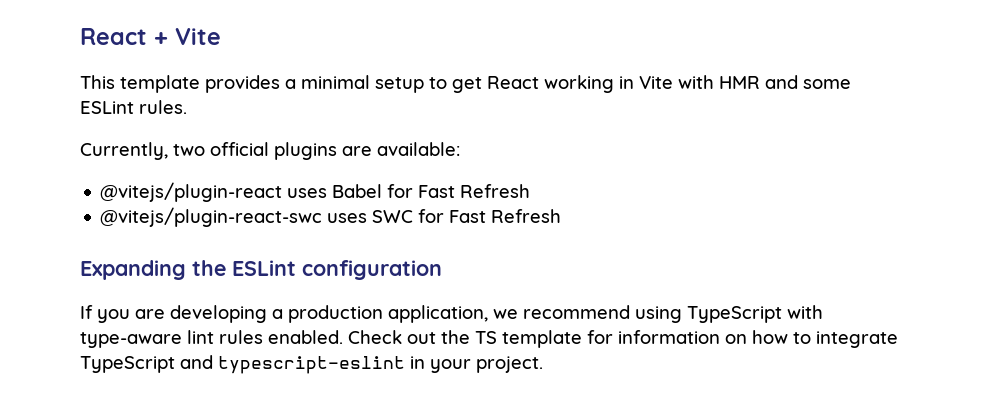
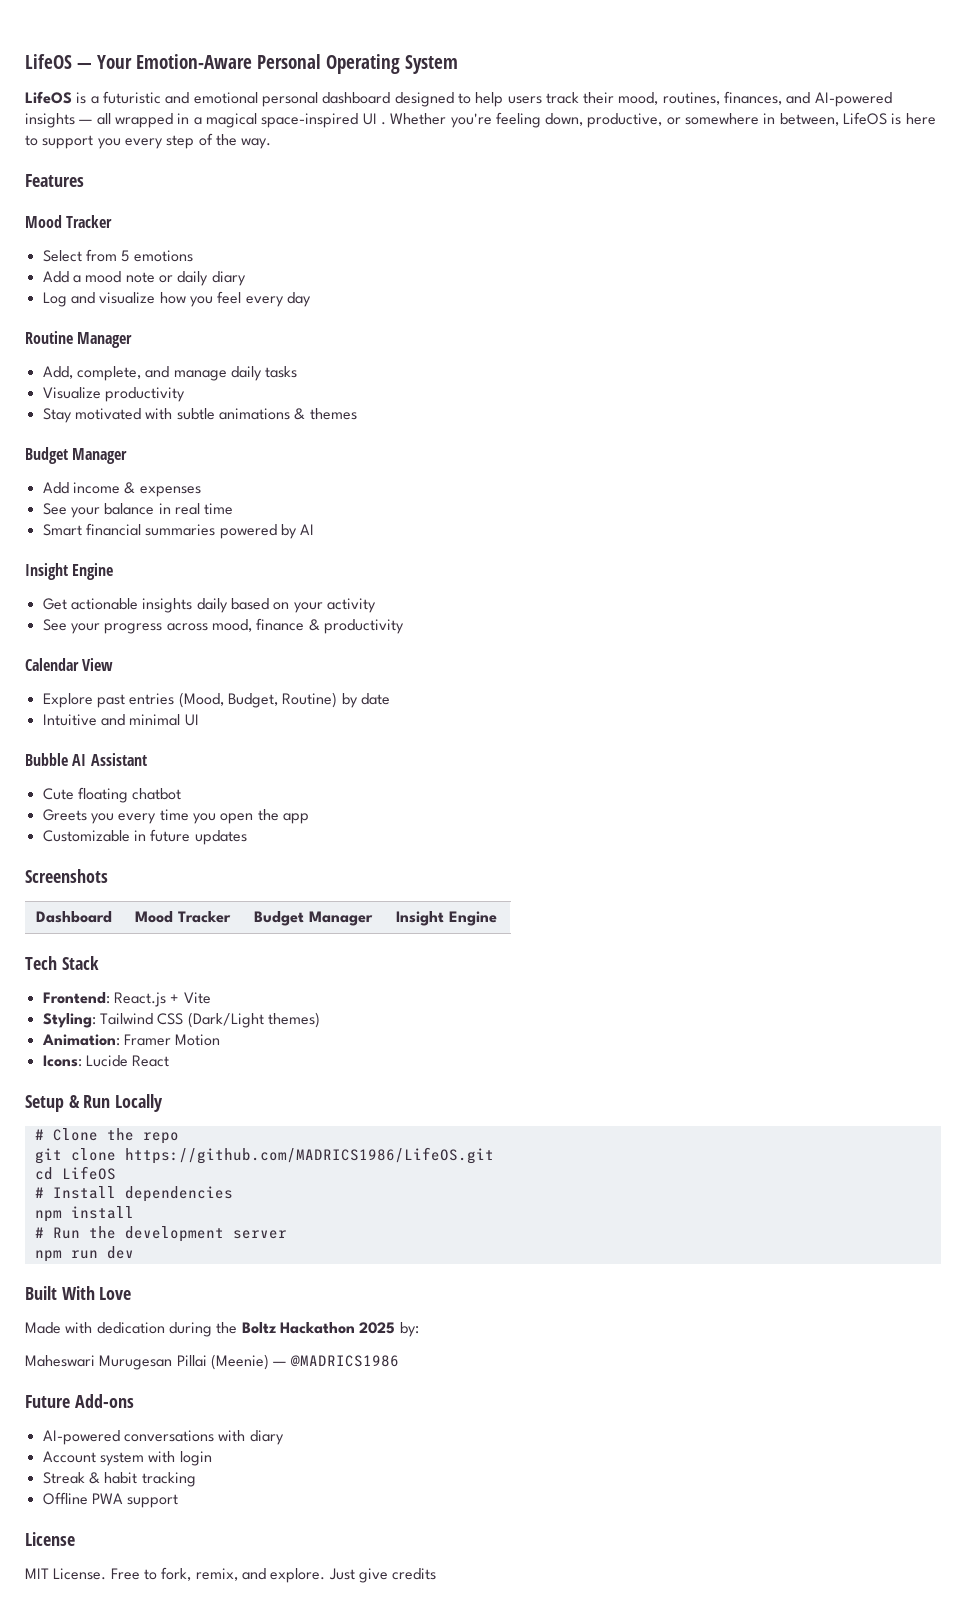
- React + Vite
- This template provides a minimal setup to get React working in Vite with HMR and some ESLint rules.
- Currently, two official plugins are available:
- @vitejs/plugin-react uses Babel for Fast Refresh
- @vitejs/plugin-react-swc uses SWC for Fast Refresh
- Expanding the ESLint configuration
- If you are developing a production application, we recommend using TypeScript with type-aware lint rules enabled. Check out the TS template for information on how to integrate TypeScript and typescript-eslint in your project.
+ LifeOS — Your Emotion-Aware Personal Operating System
+ LifeOS is a futuristic and emotional personal dashboard designed to help users track their mood, routines, finances, and AI-powered insights — all wrapped in a magical space-inspired UI . Whether you're feeling down, productive, or somewhere in between, LifeOS is here to support you every step of the way.
+ Features
+ Mood Tracker
+ Select from 5 emotions
+ Add a mood note or daily diary
+ Log and visualize how you feel every day
+ Routine Manager
+ Add, complete, and manage daily tasks
+ Visualize productivity
+ Stay motivated with subtle animations & themes
+ Budget Manager
+ Add income & expenses
+ See your balance in real time
+ Smart financial summaries powered by AI
+ Insight Engine
+ Get actionable insights daily based on your activity
+ See your progress across mood, finance & productivity
+ Calendar View
+ Explore past entries (Mood, Budget, Routine) by date
+ Intuitive and minimal UI
+ Bubble AI Assistant
+ Cute floating chatbot
+ Greets you every time you open the app
+ Customizable in future updates
+ Screenshots
+ Dashboard | Mood Tracker | Budget Manager | Insight Engine
+ Tech Stack
+ Frontend: React.js + Vite
+ Styling: Tailwind CSS (Dark/Light themes)
+ Animation: Framer Motion
+ Icons: Lucide React
+ Setup & Run Locally
+ # Clone the repo
+ git clone https://github.com/MADRICS1986/LifeOS.git
+ cd LifeOS
+ # Install dependencies
+ npm install
+ # Run the development server
+ npm run dev
+ Built With Love
+ Made with dedication during the Boltz Hackathon 2025 by:
+ Maheswari Murugesan Pillai (Meenie) — @MADRICS1986
+ Future Add-ons
+ AI-powered conversations with diary
+ Account system with login
+ Streak & habit tracking
+ Offline PWA support
+ License
+ MIT License. Free to fork, remix, and explore. Just give credits

